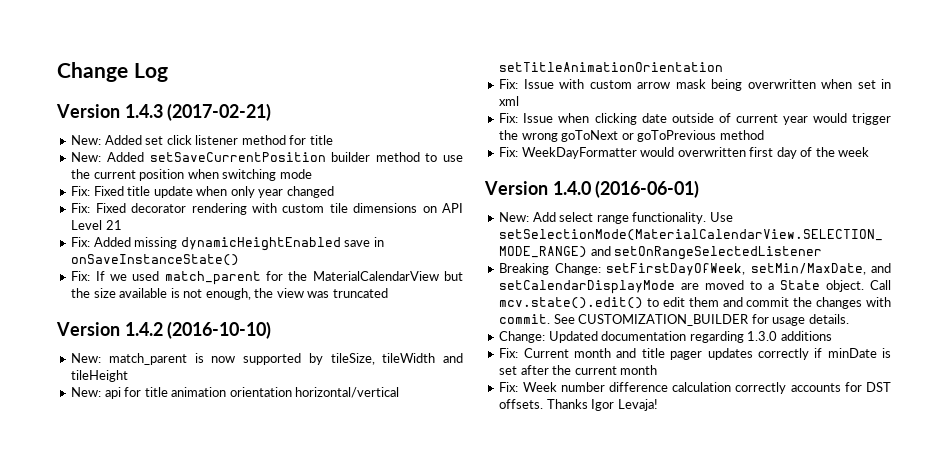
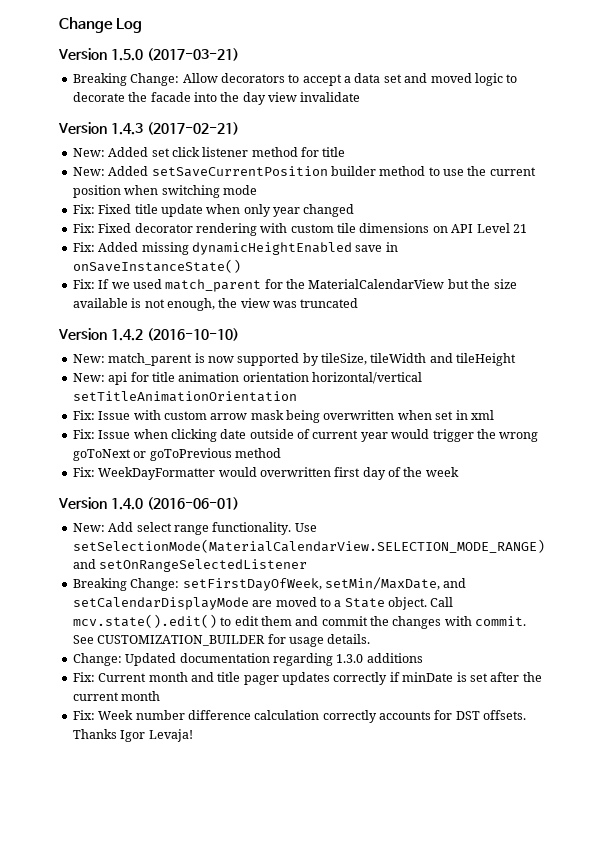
+ Version 1.5.0 (2017-03-21)
+ Breaking Change: Allow decorators to accept a data set and moved logic to decorate the facade into the day view invalidate

